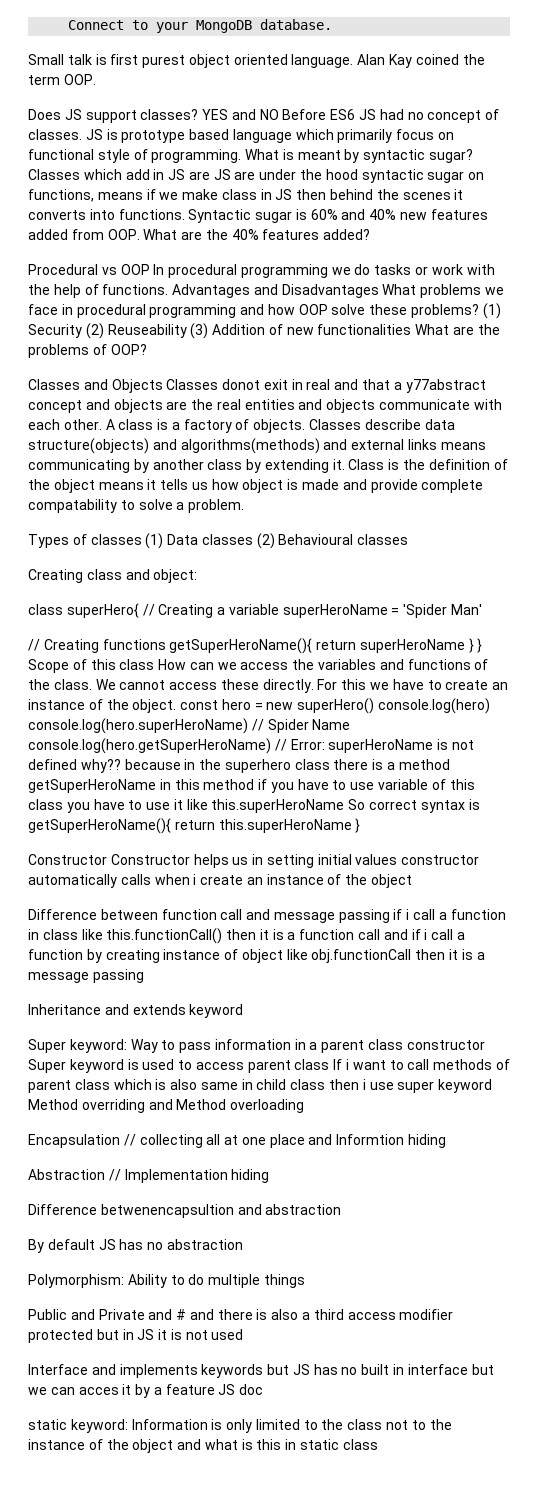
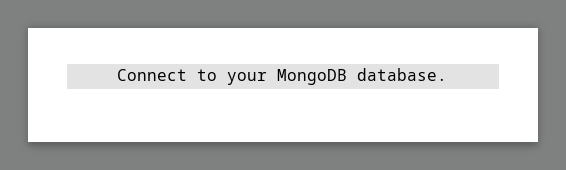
- Small talk is first purest object oriented language. Alan Kay coined the term OOP.
- Does JS support classes? YES and NO Before ES6 JS had no concept of classes. JS is prototype based language which primarily focus on functional style of programming. What is meant by syntactic sugar? Classes which add in JS are JS are under the hood syntactic sugar on functions, means if we make class in JS then behind the scenes it converts into functions. Syntactic sugar is 60% and 40% new features added from OOP. What are the 40% features added?
- Procedural vs OOP In procedural programming we do tasks or work with the help of functions. Advantages and Disadvantages What problems we face in procedural programming and how OOP solve these problems? (1) Security (2) Reuseability (3) Addition of new functionalities What are the problems of OOP?
- Classes and Objects Classes donot exit in real and that a y77abstract concept and objects are the real entities and objects communicate with each other. A class is a factory of objects. Classes describe data structure(objects) and algorithms(methods) and external links means communicating by another class by extending it. Class is the definition of the object means it tells us how object is made and provide complete compatability to solve a problem.
- Types of classes (1) Data classes (2) Behavioural classes
- Creating class and object:
- class superHero{ // Creating a variable superHeroName = 'Spider Man'
- // Creating functions getSuperHeroName(){ return superHeroName } } Scope of this class How can we access the variables and functions of the class. We cannot access these directly. For this we have to create an instance of the object. const hero = new superHero() console.log(hero) console.log(hero.superHeroName) // Spider Name console.log(hero.getSuperHeroName) // Error: superHeroName is not defined why?? because in the superhero class there is a method getSuperHeroName in this method if you have to use variable of this class you have to use it like this.superHeroName So correct syntax is getSuperHeroName(){ return this.superHeroName }
- Constructor Constructor helps us in setting initial values constructor automatically calls when i create an instance of the object
- Difference between function call and message passing if i call a function in class like this.functionCall() then it is a function call and if i call a function by creating instance of object like obj.functionCall then it is a message passing
- Inheritance and extends keyword
- Super keyword: Way to pass information in a parent class constructor Super keyword is used to access parent class If i want to call methods of parent class which is also same in child class then i use super keyword Method overriding and Method overloading
- Encapsulation // collecting all at one place and Informtion hiding
- Abstraction // Implementation hiding
- Difference betwenencapsultion and abstraction
- By default JS has no abstraction
- Polymorphism: Ability to do multiple things
- Public and Private and # and there is also a third access modifier protected but in JS it is not used
- Interface and implements keywords but JS has no built in interface but we can acces it by a feature JS doc
- static keyword: Information is only limited to the class not to the instance of the object and what is this in static class

